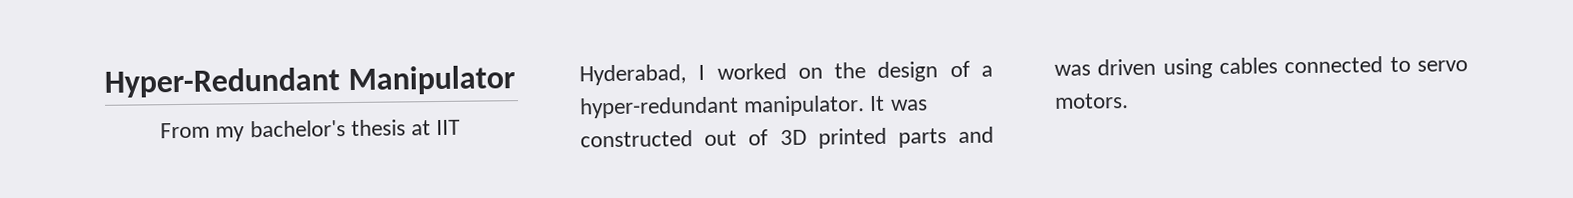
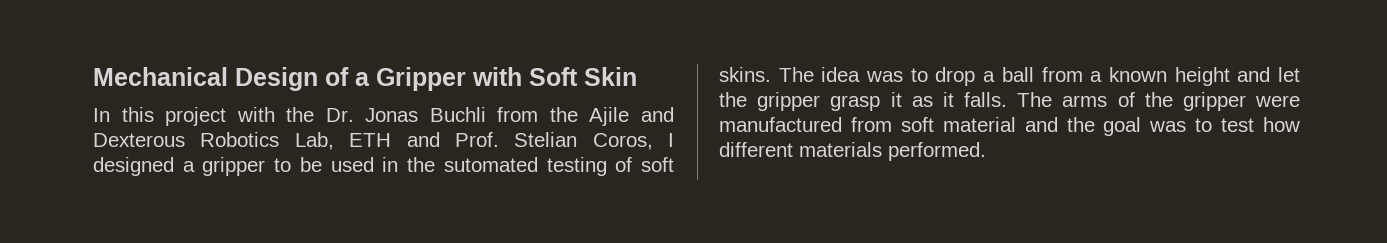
- Hyper-Redundant Manipulator
- From my bachelor's thesis at IIT Hyderabad, I worked on the design of a hyper-redundant manipulator. It was constructed out of 3D printed parts and was driven using cables connected to servo motors.
+ Mechanical Design of a Gripper with Soft Skin
+ In this project with the Dr. Jonas Buchli from the Ajile and Dexterous Robotics Lab, ETH and Prof. Stelian Coros, I designed a gripper to be used in the sutomated testing of soft skins. The idea was to drop a ball from a known height and let the gripper grasp it as it falls. The arms of the gripper were manufactured from soft material and the goal was to test how different materials performed.

